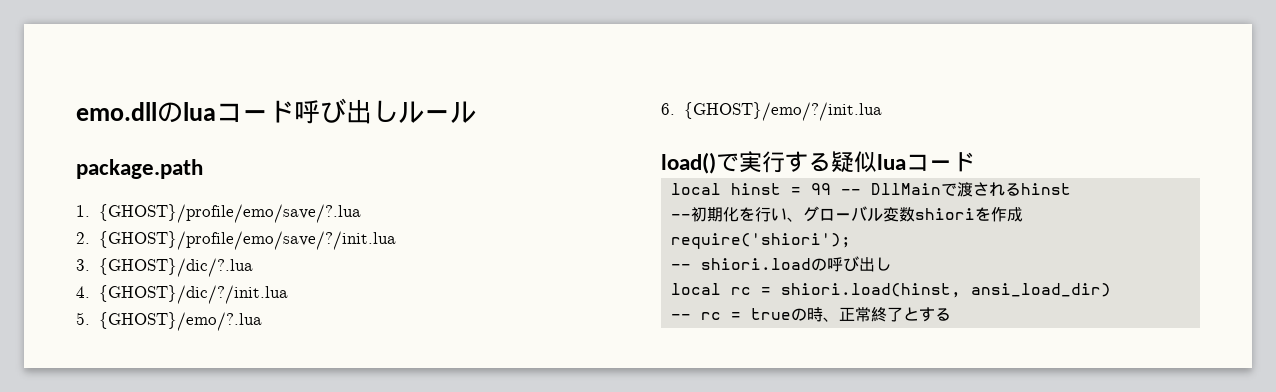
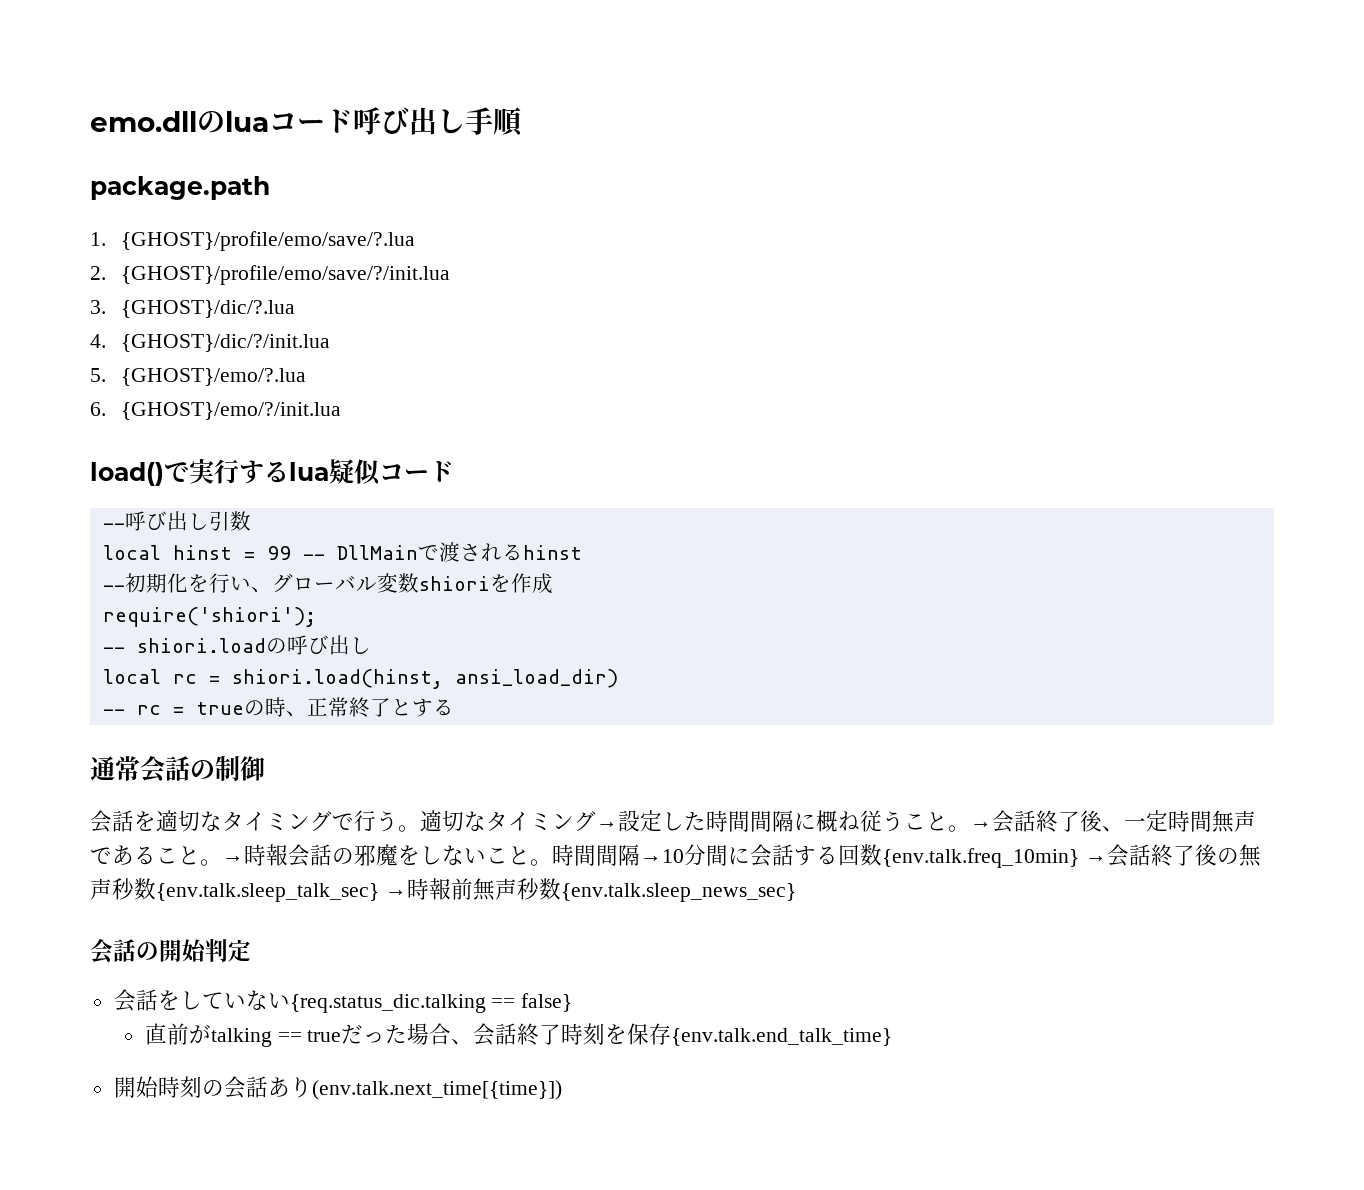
- emo.dllのluaコード呼び出しルール
+ emo.dllのluaコード呼び出し手順
- load()で実行する疑似luaコード
+ load()で実行するlua疑似コード
+ --呼び出し引数
+ 通常会話の制御
+ 会話を適切なタイミングで行う。適切なタイミング→設定した時間間隔に概ね従うこと。→会話終了後、一定時間無声であること。→時報会話の邪魔をしないこと。時間間隔→10分間に会話する回数{env.talk.freq_10min} →会話終了後の無声秒数{env.talk.sleep_talk_sec} →時報前無声秒数{env.talk.sleep_news_sec}
+ 会話の開始判定
+ 会話をしていない{req.status_dic.talking == false}
+ 直前がtalking == trueだった場合、会話終了時刻を保存{env.talk.end_talk_time}
+ 開始時刻の会話あり(env.talk.next_time[{time}])

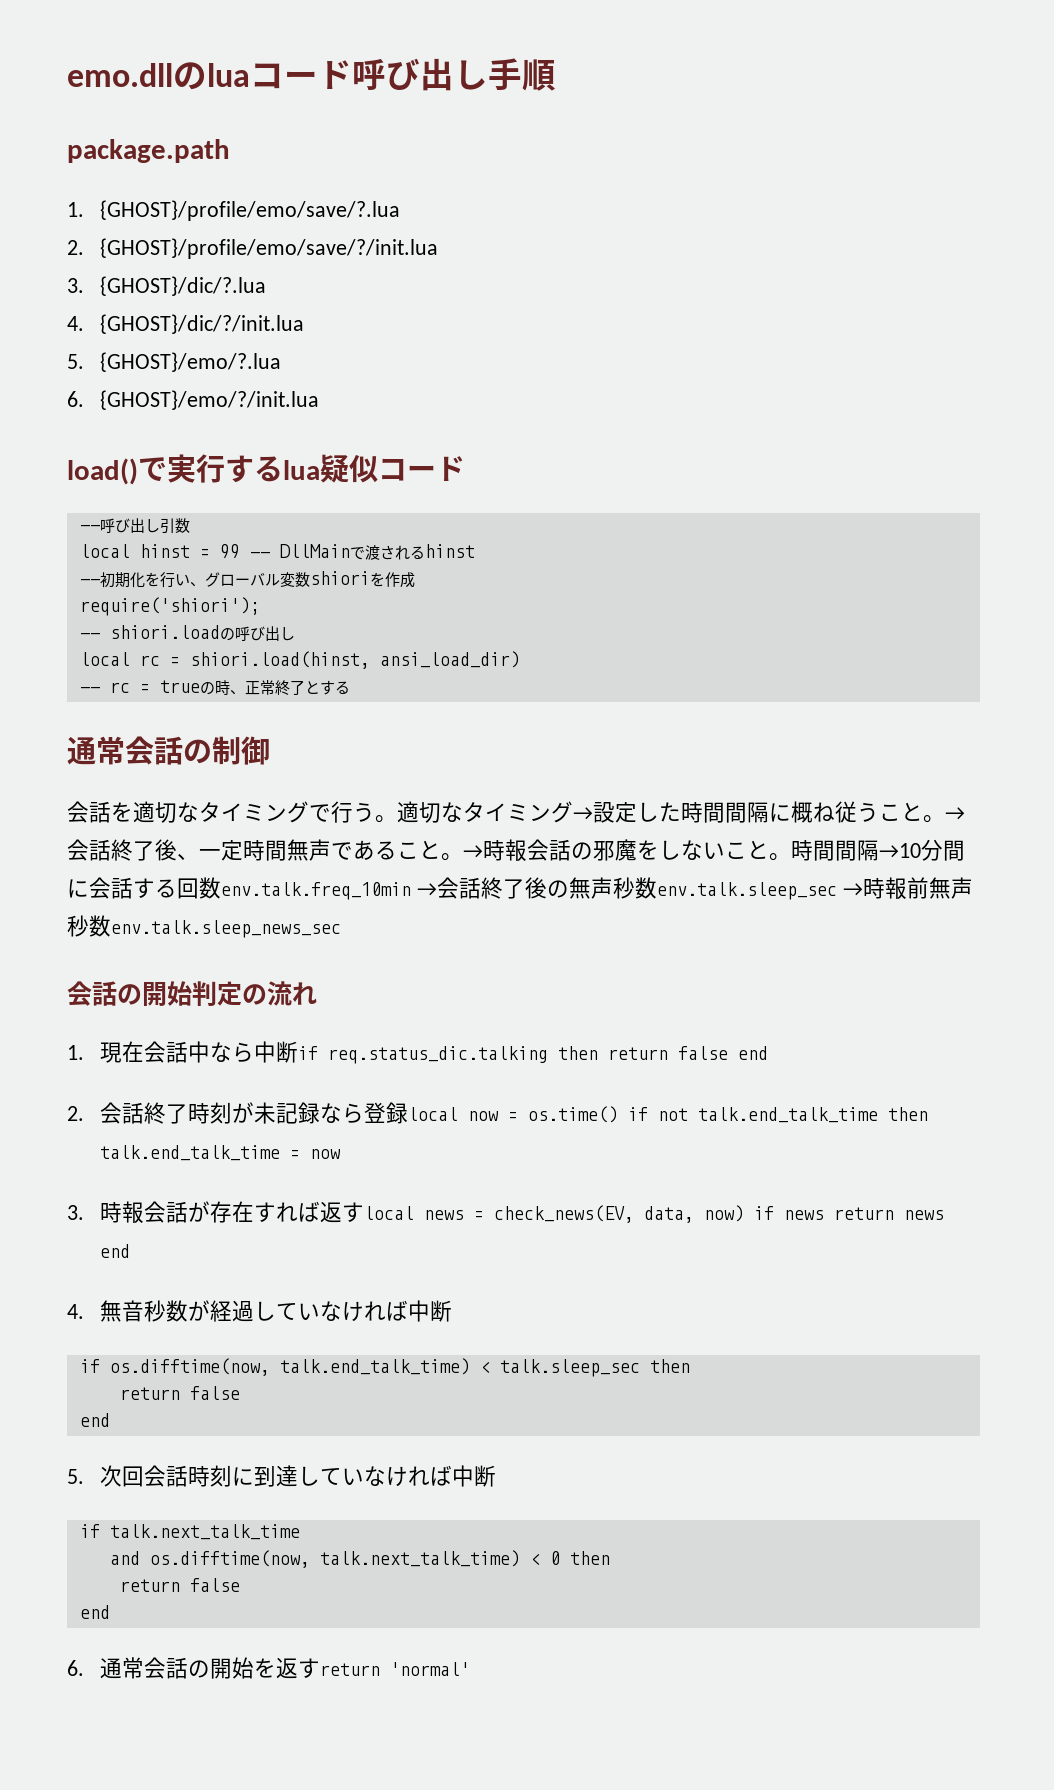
- 時間間隔→10分間に会話する回数{env.talk.freq_10min} →会話終了後の無声秒数{env.talk.sleep_talk_sec} →時報前無声秒数{env.talk.sleep_news_sec}
+ 時間間隔→10分間に会話する回数env.talk.freq_10min →会話終了後の無声秒数env.talk.sleep_sec →時報前無声秒数env.talk.sleep_news_sec
- 会話の開始判定
- 会話をしていない{req.status_dic.talking == false}
- 直前がtalking == trueだった場合、会話終了時刻を保存{env.talk.end_talk_time}
- 開始時刻の会話あり(env.talk.next_time[{time}])
+ 会話の開始判定の流れ
+ 1.現在会話中なら中断if req.status_dic.talking then return false end
+ 2.会話終了時刻が未記録なら登録local now = os.time() if not talk.end_talk_time then talk.end_talk_time = now
+ 3.時報会話が存在すれば返すlocal news = check_news(EV, data, now) if news return news end
+ 4.無音秒数が経過していなければ中断
+ if os.difftime(now, talk.end_talk_time) < talk.sleep_sec then
+ return false
+ end
+ 5.次回会話時刻に到達していなければ中断
+ if talk.next_talk_time
+ and os.difftime(now, talk.next_talk_time) < 0 then
+ return false
+ end
+ 6.通常会話の開始を返すreturn 'normal'

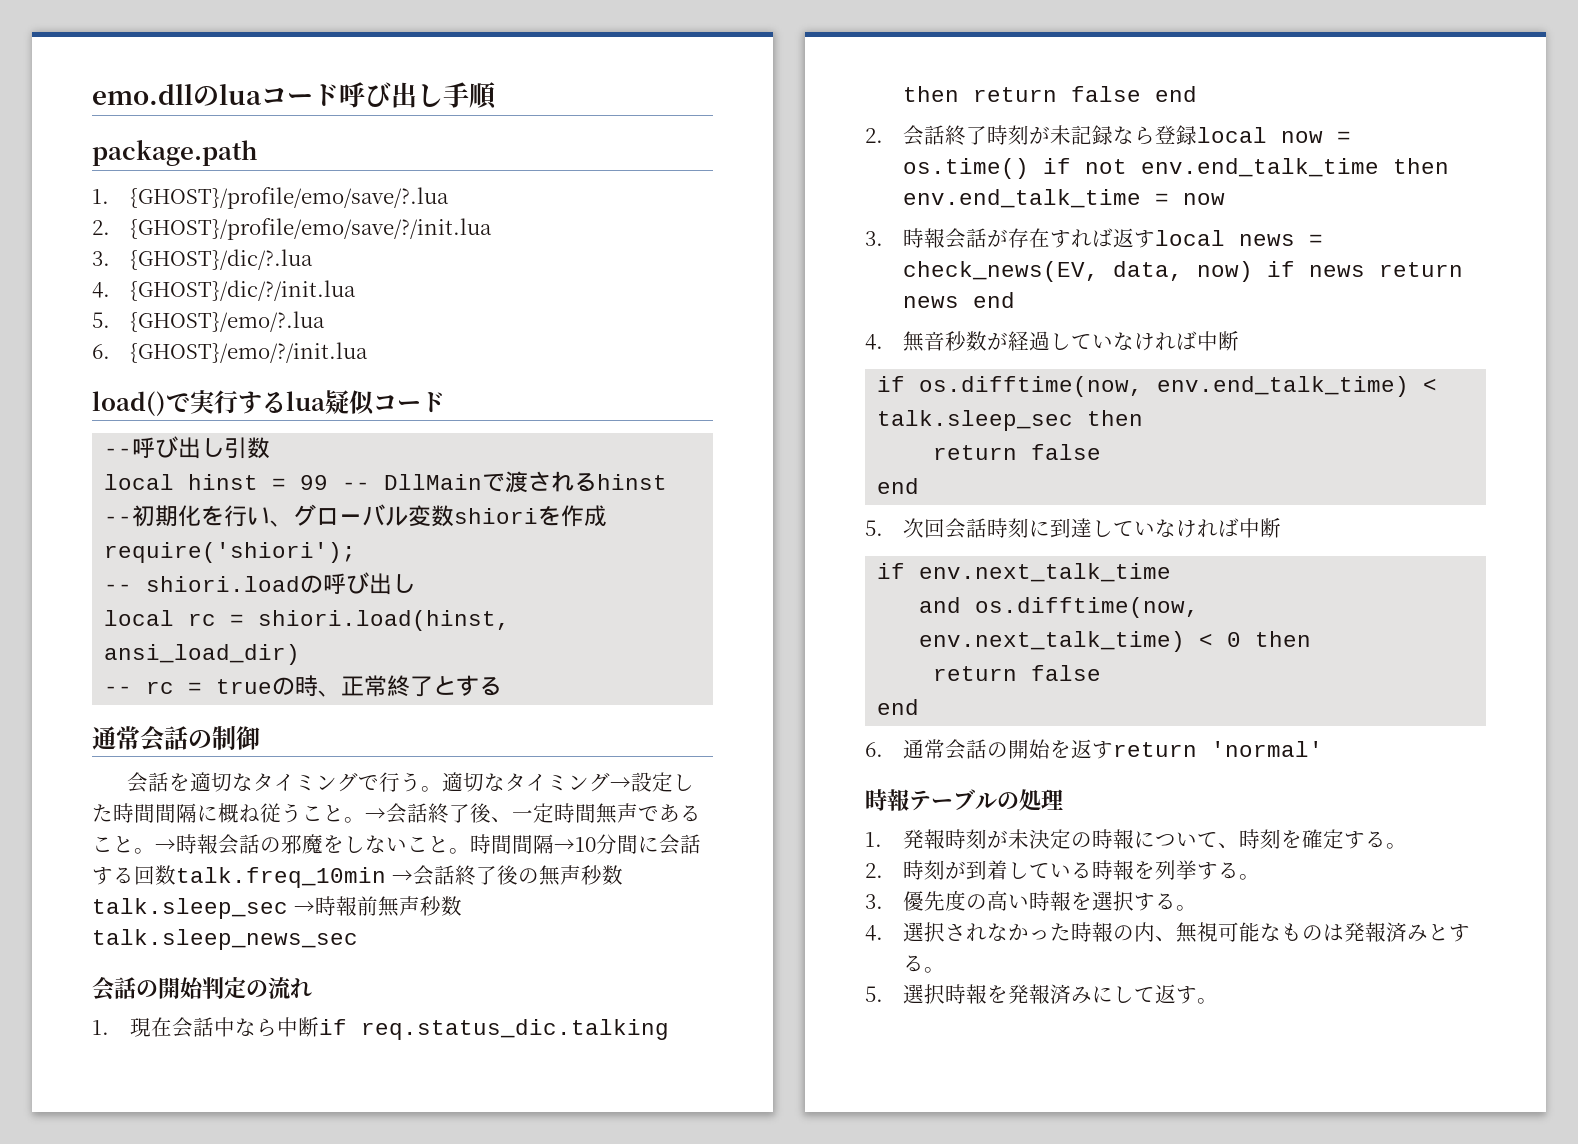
- 時間間隔→10分間に会話する回数env.talk.freq_10min →会話終了後の無声秒数env.talk.sleep_sec →時報前無声秒数env.talk.sleep_news_sec
+ 時間間隔→10分間に会話する回数talk.freq_10min →会話終了後の無声秒数talk.sleep_sec →時報前無声秒数talk.sleep_news_sec
- 2.会話終了時刻が未記録なら登録local now = os.time() if not talk.end_talk_time then talk.end_talk_time = now
+ 2.会話終了時刻が未記録なら登録local now = os.time() if not env.end_talk_time then env.end_talk_time = now
- if os.difftime(now, talk.end_talk_time) < talk.sleep_sec then
+ if os.difftime(now, env.end_talk_time) < talk.sleep_sec then
- if talk.next_talk_time
+ if env.next_talk_time
- and os.difftime(now, talk.next_talk_time) < 0 then
+ and os.difftime(now, env.next_talk_time) < 0 then
+ 時報テーブルの処理
+ 1.発報時刻が未決定の時報について、時刻を確定する。
+ 2.時刻が到着している時報を列挙する。
+ 3.優先度の高い時報を選択する。
+ 4.選択されなかった時報の内、無視可能なものは発報済みとする。
+ 5.選択時報を発報済みにして返す。

